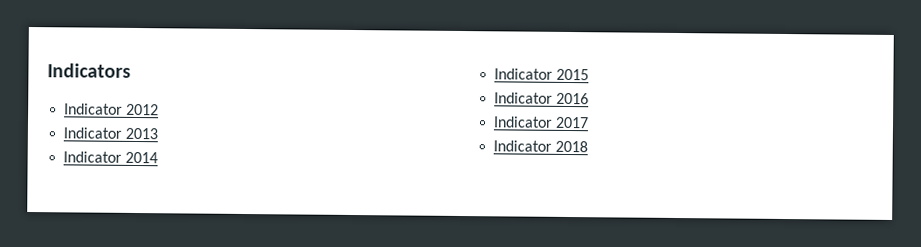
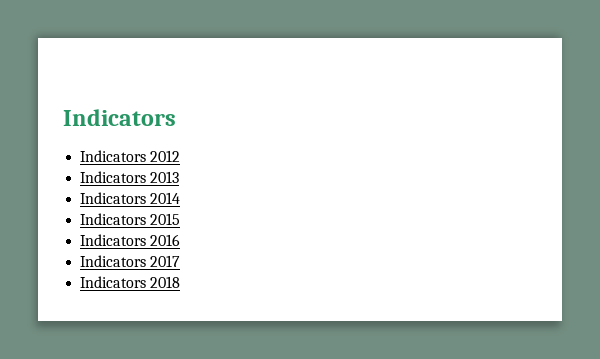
- Indicator 2012
+ Indicators 2012
- Indicator 2013
+ Indicators 2013
- Indicator 2014
+ Indicators 2014
- Indicator 2015
+ Indicators 2015
- Indicator 2016
+ Indicators 2016
- Indicator 2017
+ Indicators 2017
- Indicator 2018
+ Indicators 2018

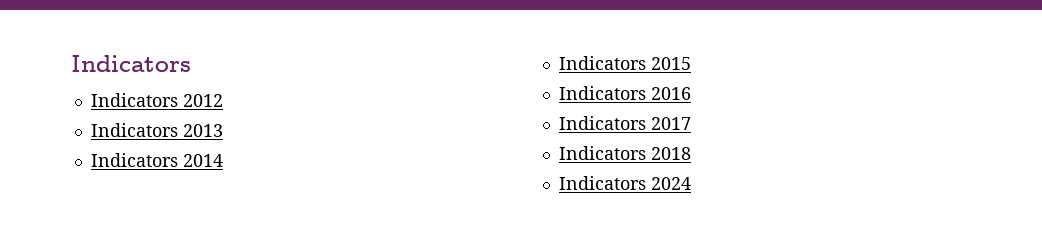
+ Indicators 2024

